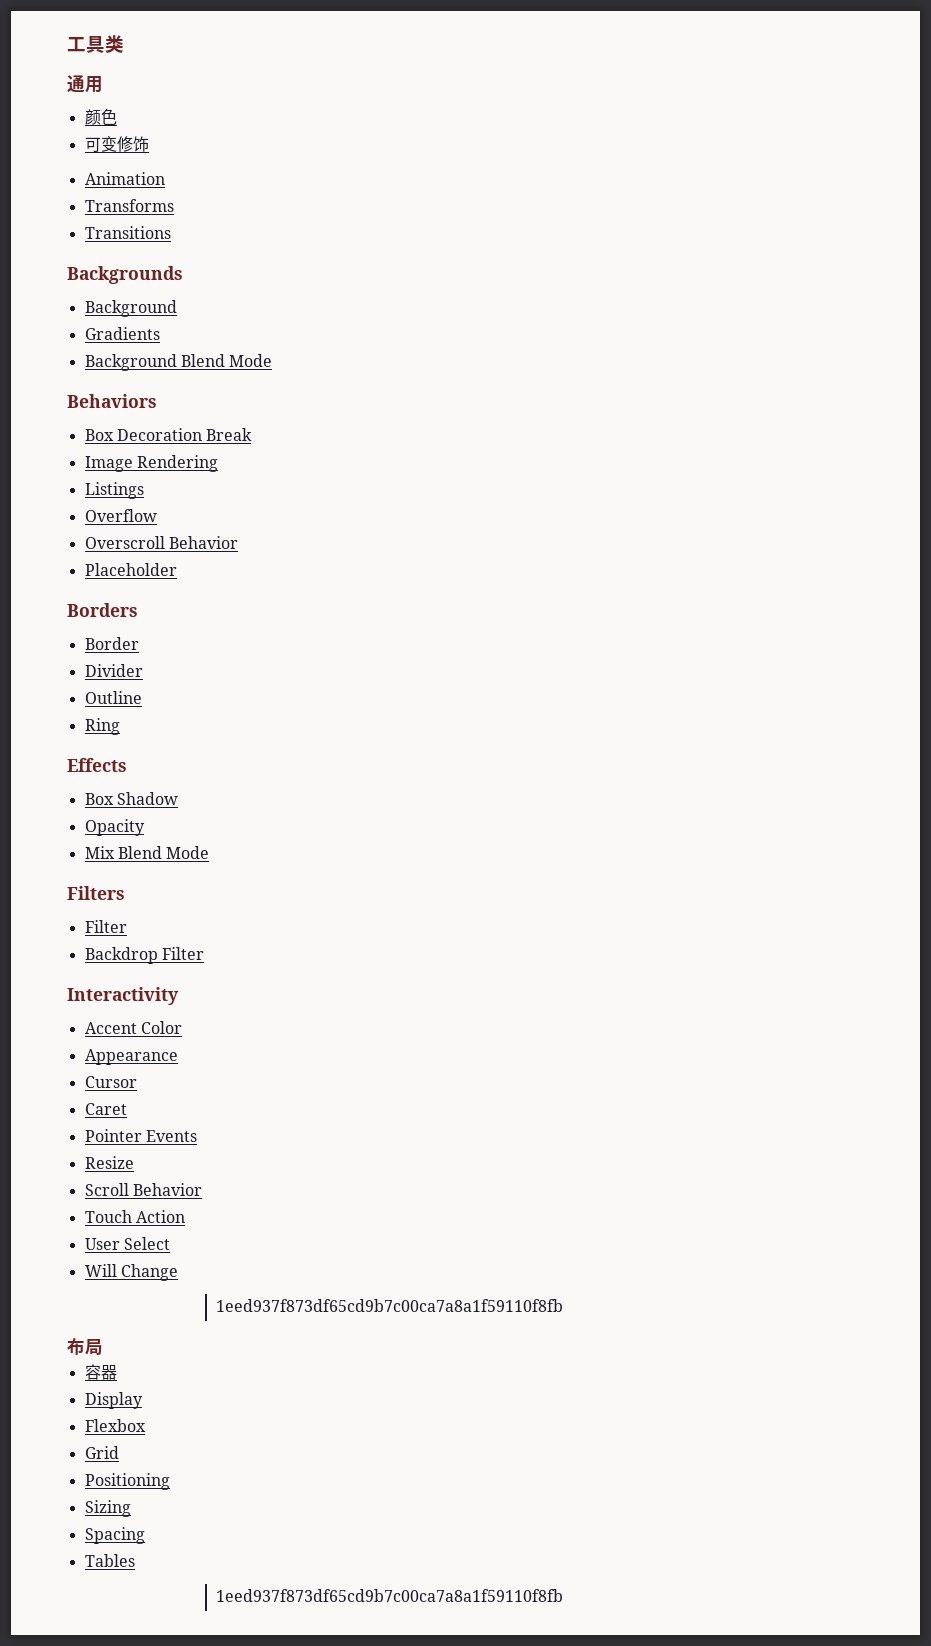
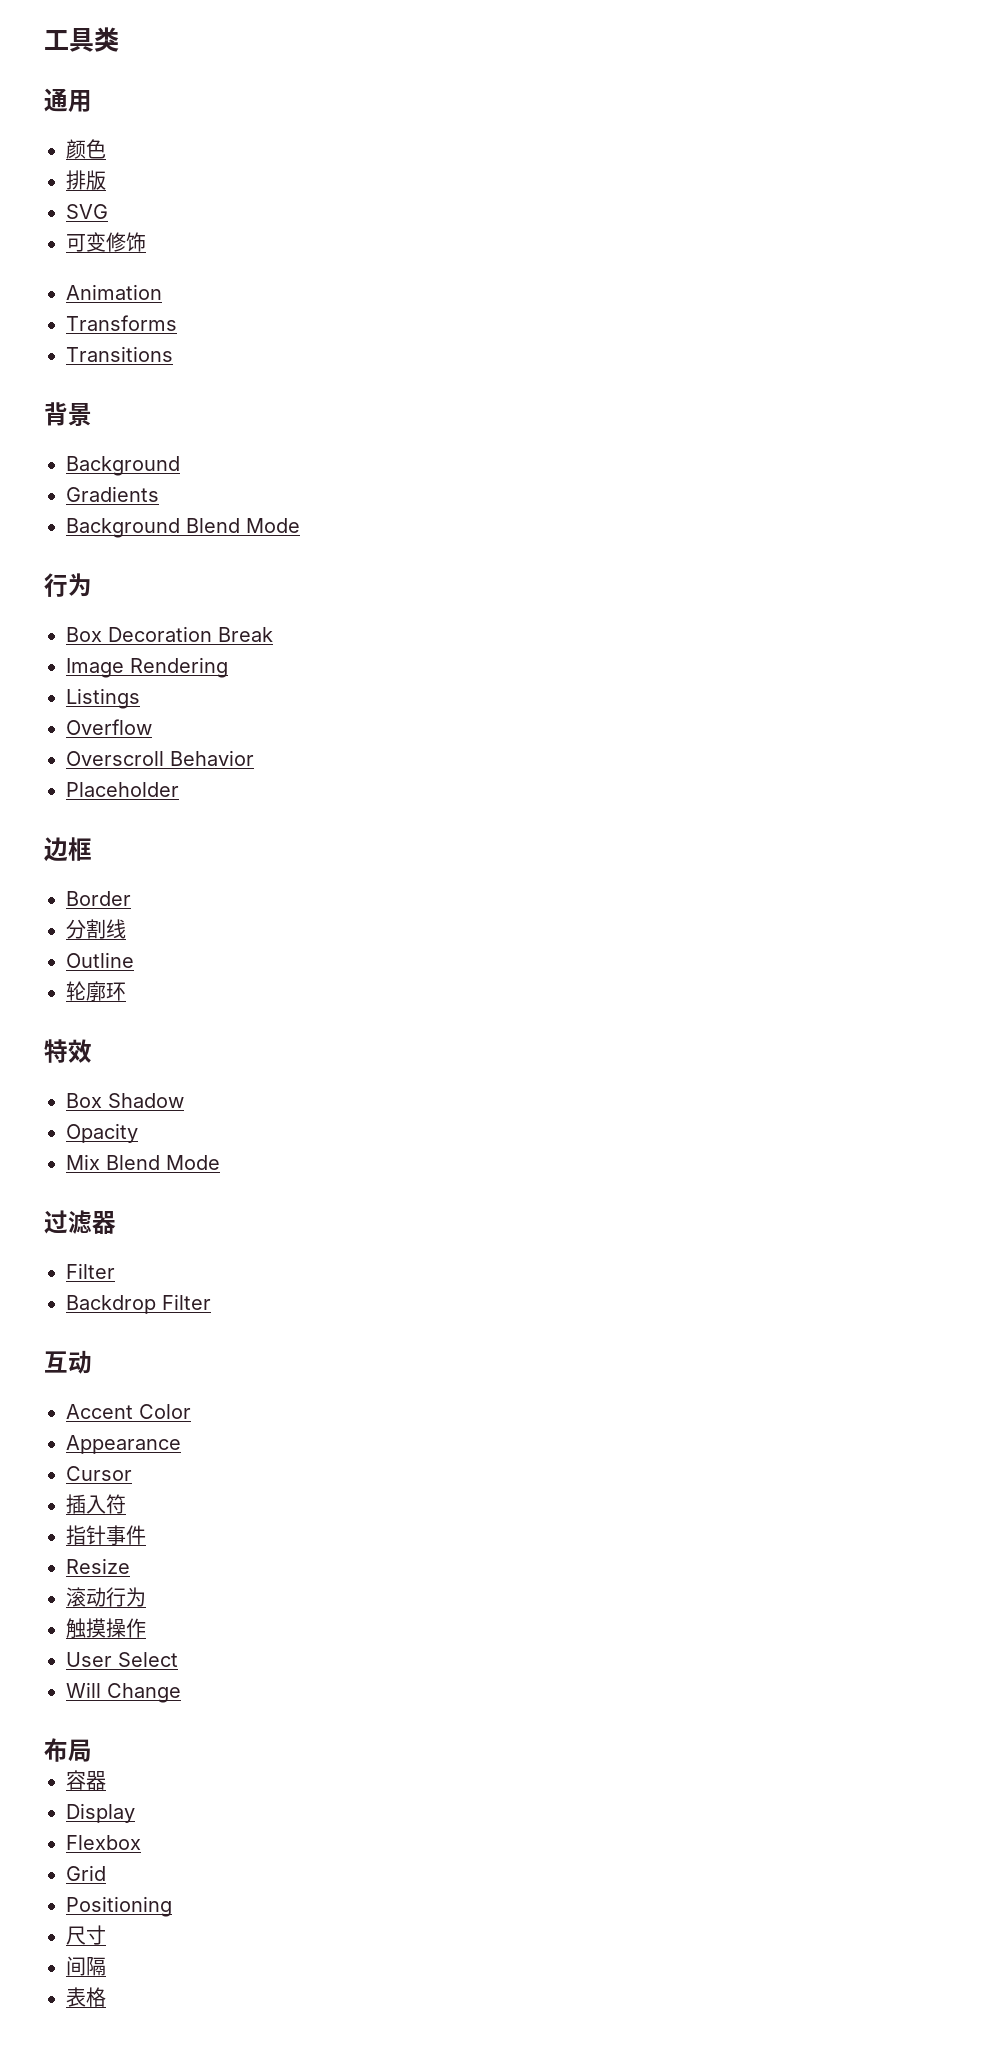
+ 排版
+ SVG
- Backgrounds
+ 背景
  Background Blend Mode
- Behaviors
+ 行为
- Borders
+ 边框
- Divider
+ 分割线
- Ring
- Effects
+ 轮廓环
+ 特效
- Filters
+ 过滤器
- Interactivity
+ 互动
- Caret
- Pointer Events
+ 插入符
+ 指针事件
  Resize
- Scroll Behavior
- Touch Action
+ 滚动行为
+ 触摸操作
  Will Change
- 1eed937f873df65cd9b7c00ca7a8a1f59110f8fb
- Sizing
- Spacing
- Tables
- 1eed937f873df65cd9b7c00ca7a8a1f59110f8fb
+ 尺寸
+ 间隔
+ 表格

